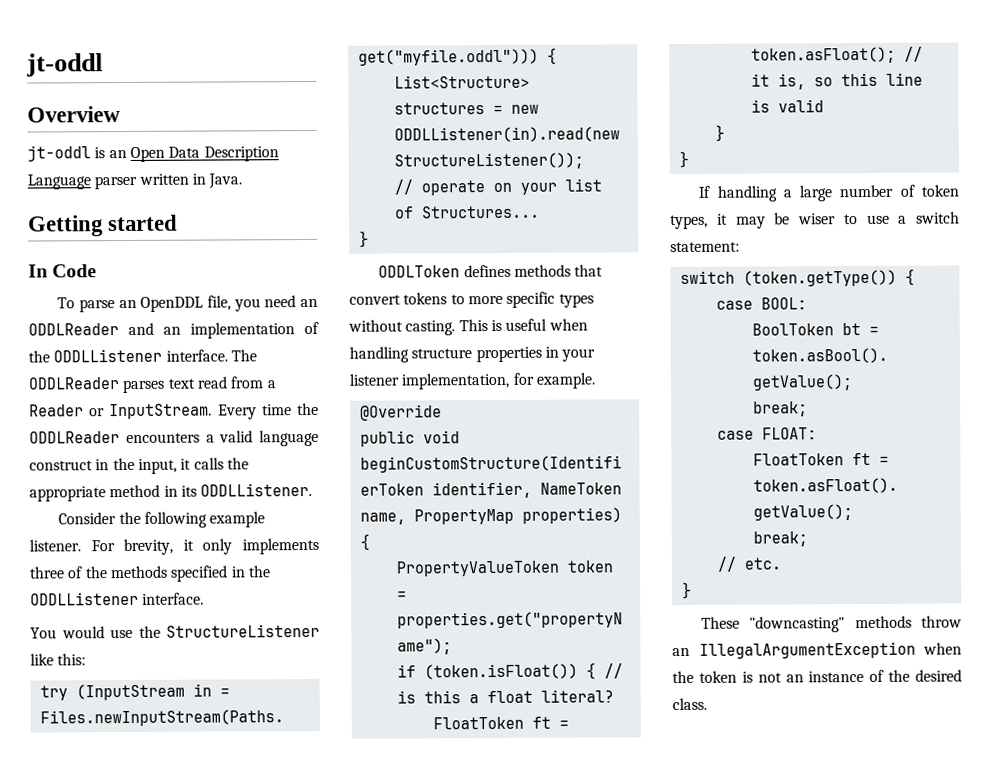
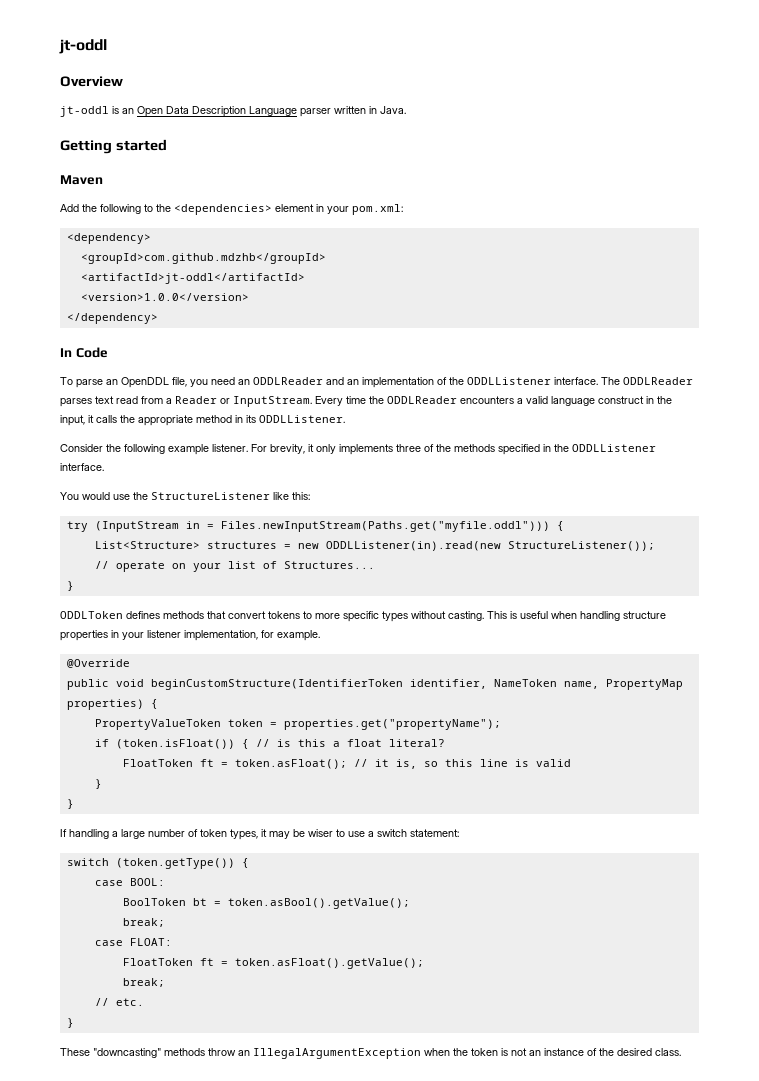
+ Maven
+ Add the following to the <dependencies> element in your pom.xml:
+ <dependency>
+ <groupId>com.github.mdzhb</groupId>
+ <artifactId>jt-oddl</artifactId>
+ <version>1.0.0</version>
+ </dependency>

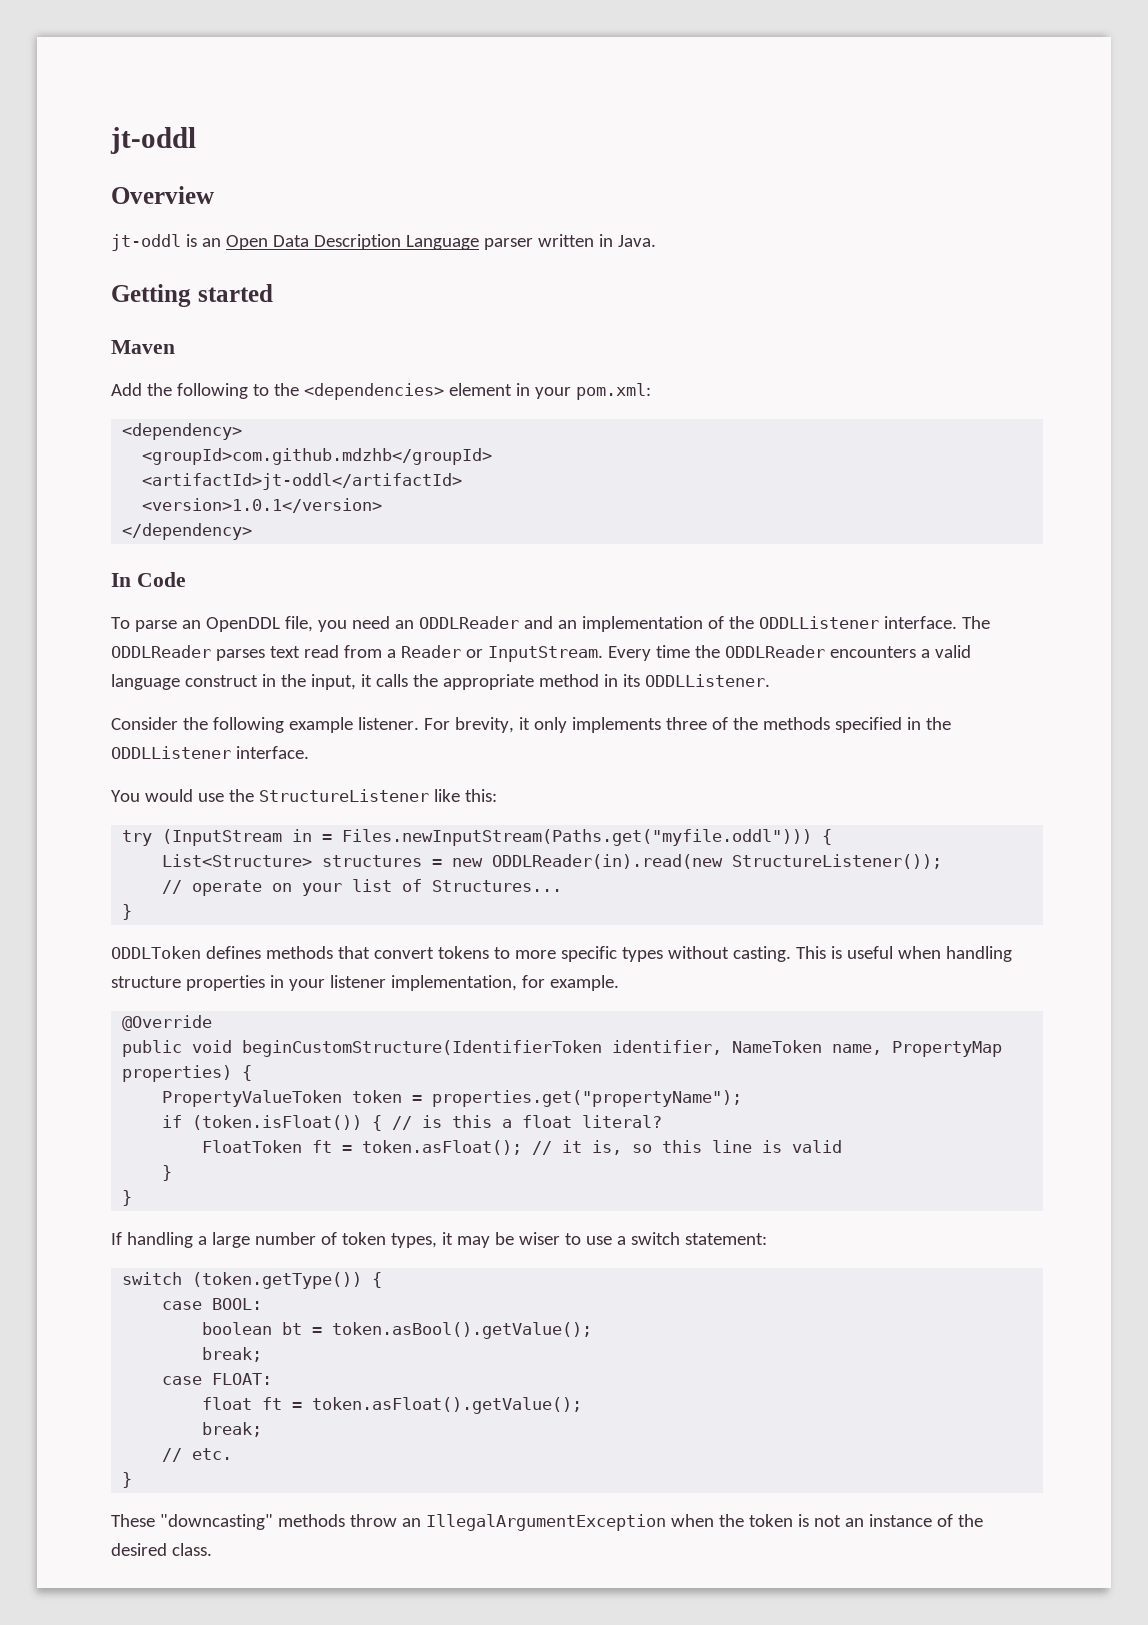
- <version>1.0.0</version>
+ <version>1.0.1</version>
- List<Structure> structures = new ODDLListener(in).read(new StructureListener());
+ List<Structure> structures = new ODDLReader(in).read(new StructureListener());
- BoolToken bt = token.asBool().getValue();
+ boolean bt = token.asBool().getValue();
- FloatToken ft = token.asFloat().getValue();
+ float ft = token.asFloat().getValue();

